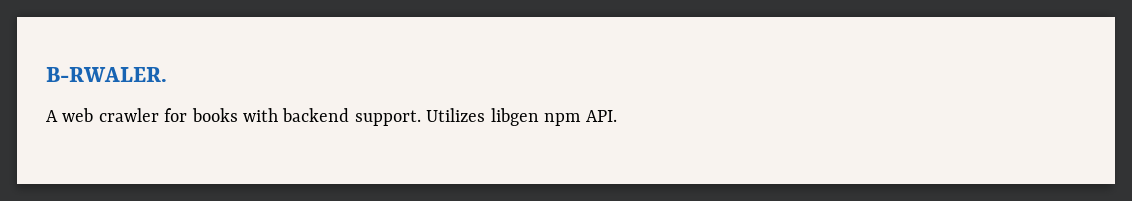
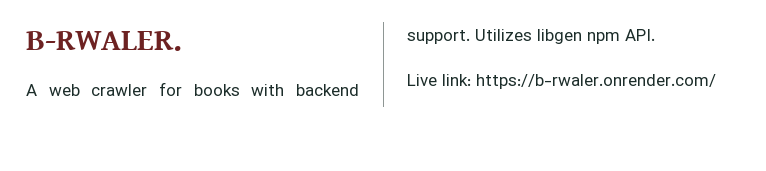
+ Live link: https://b-rwaler.onrender.com/

